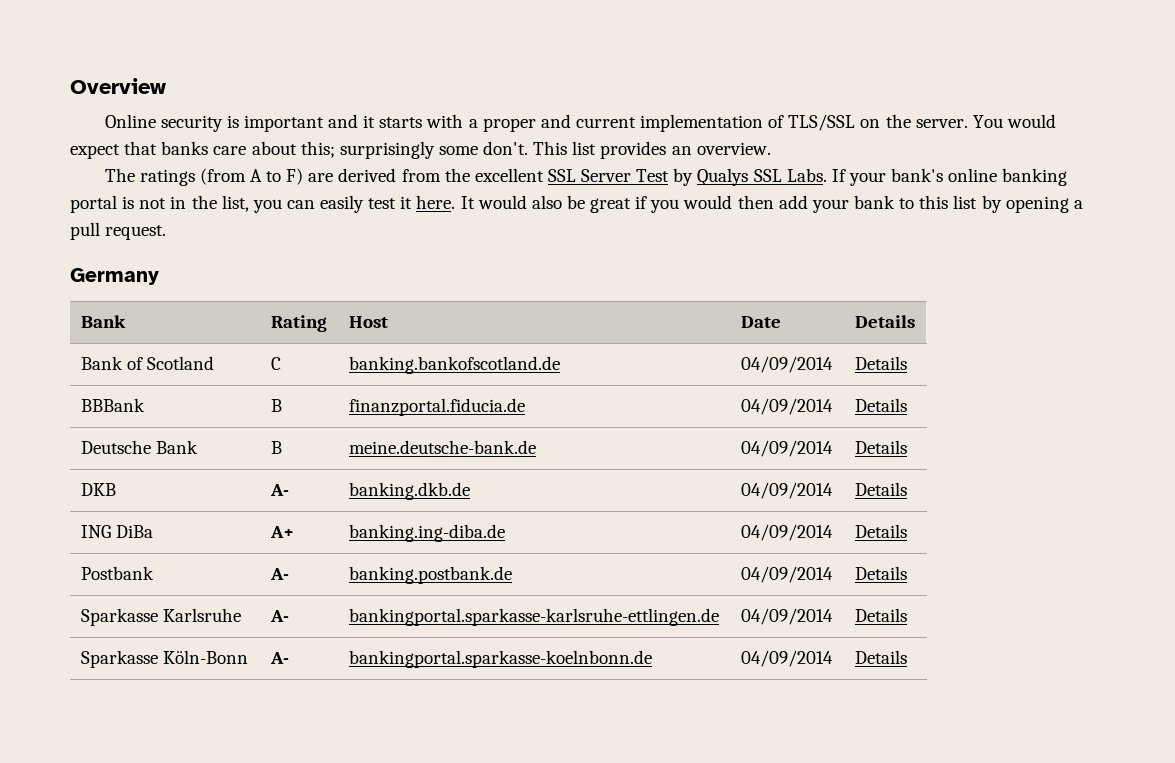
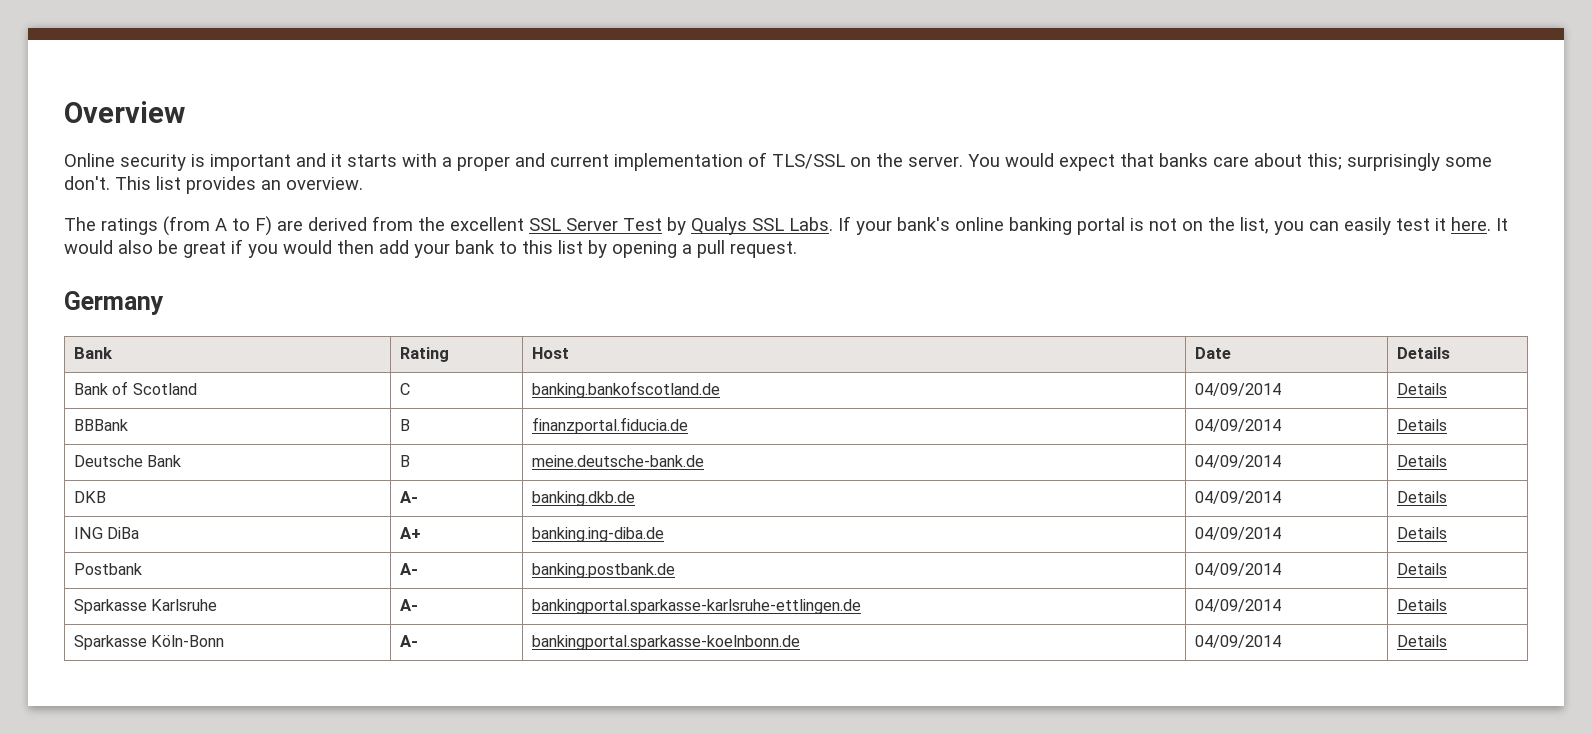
- If your bank's online banking portal is not in the list, you can easily test it here.
+ If your bank's online banking portal is not on the list, you can easily test it here.

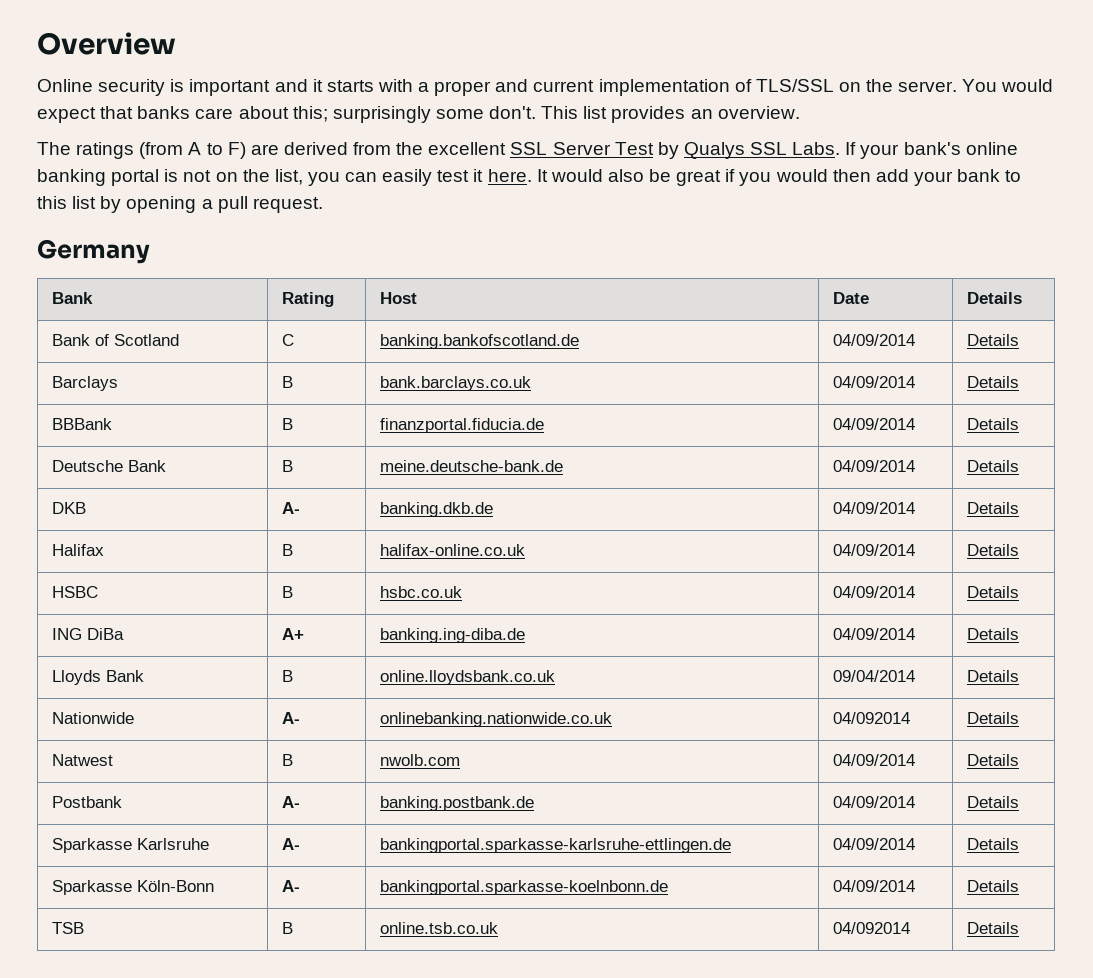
+ Barclays | B | bank.barclays.co.uk | 04/09/2014 | Details
+ Halifax | B | halifax-online.co.uk | 04/09/2014 | Details
+ HSBC | B | hsbc.co.uk | 04/09/2014 | Details
+ Lloyds Bank | B | online.lloydsbank.co.uk | 09/04/2014 | Details
+ Nationwide | A- | onlinebanking.nationwide.co.uk | 04/092014 | Details
+ Natwest | B | nwolb.com | 04/09/2014 | Details
+ TSB | B | online.tsb.co.uk | 04/092014 | Details

